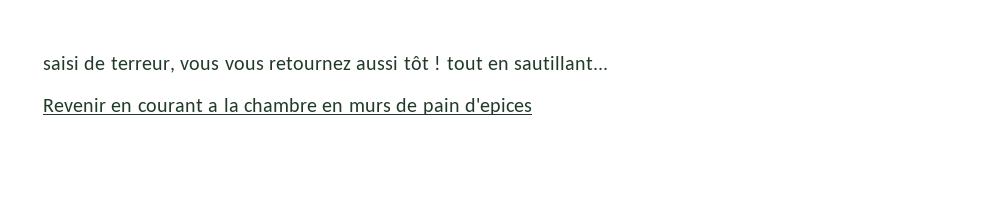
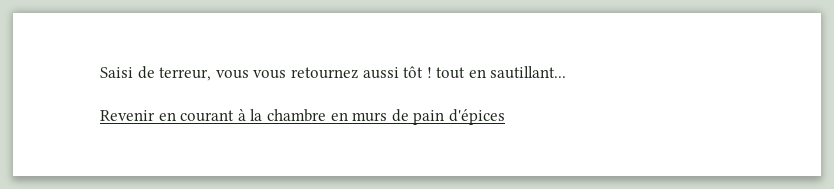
- saisi de terreur, vous vous retournez aussi tôt ! tout en sautillant...
+ Saisi de terreur, vous vous retournez aussi tôt ! tout en sautillant...
- Revenir en courant a la chambre en murs de pain d'epices
+ Revenir en courant à la chambre en murs de pain d'épices

